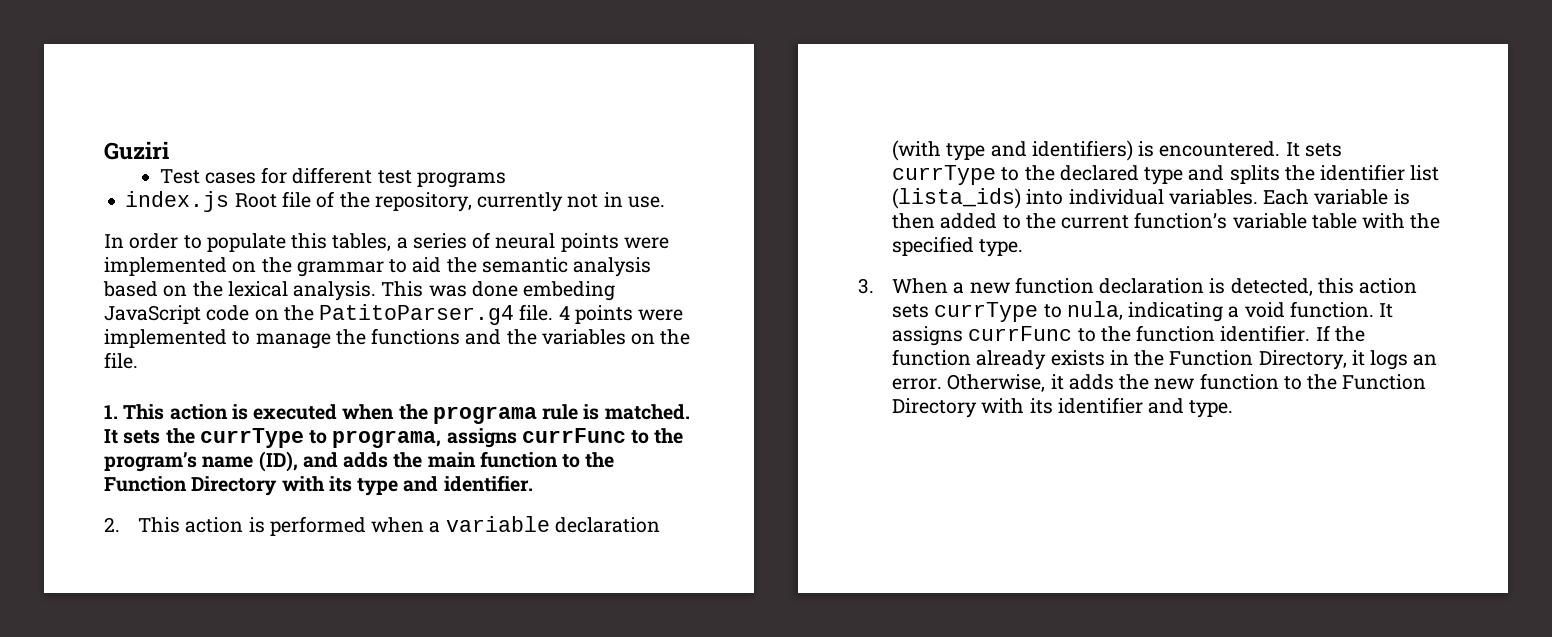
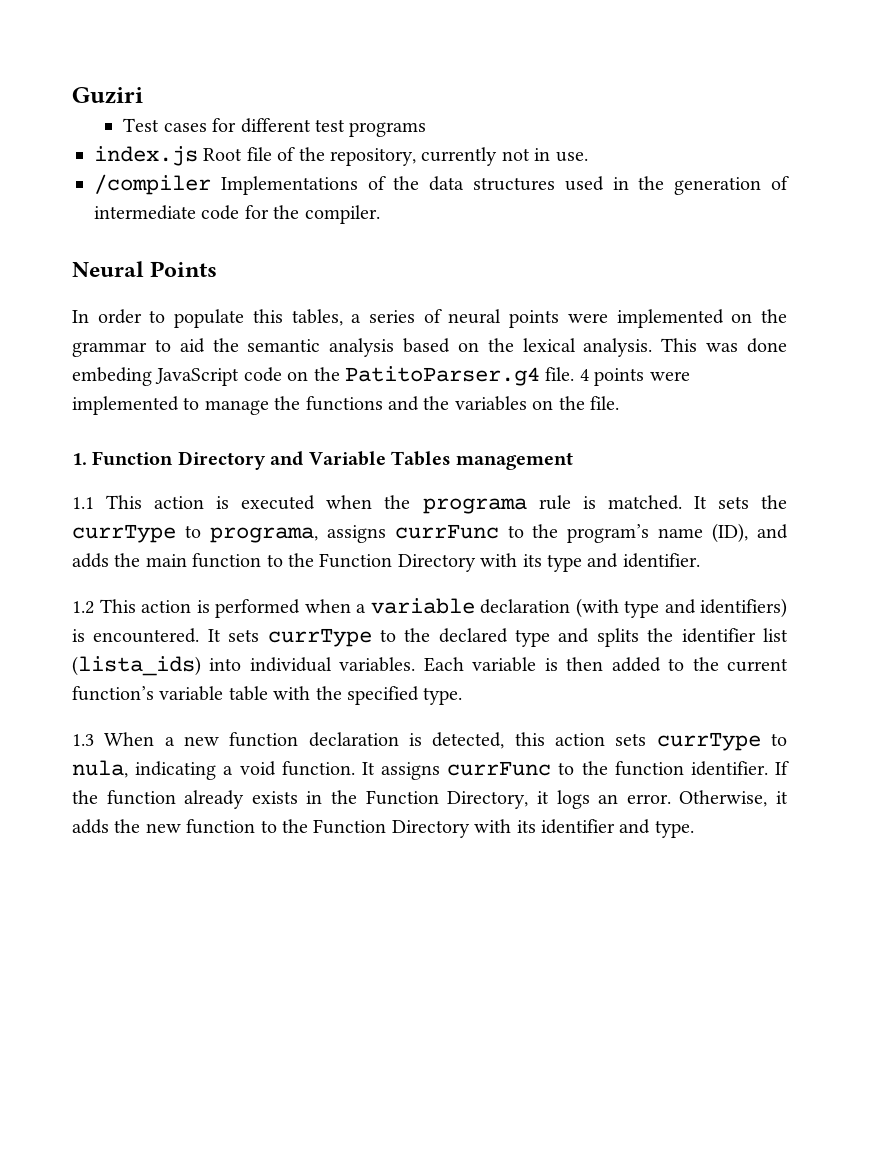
+ /compiler Implementations of the data structures used in the generation of intermediate code for the compiler.
+ Neural Points
- 1. This action is executed when the programa rule is matched.
+ 1. Function Directory and Variable Tables management
+ 1.1 This action is executed when the programa rule is matched.
- 2. This action is performed when a variable declaration (with type and identifiers) is encountered.
+ 1.2 This action is performed when a variable declaration (with type and identifiers) is encountered.
- 3. When a new function declaration is detected, this action sets currType to nula, indicating a void function.
+ 1.3 When a new function declaration is detected, this action sets currType to nula, indicating a void function.

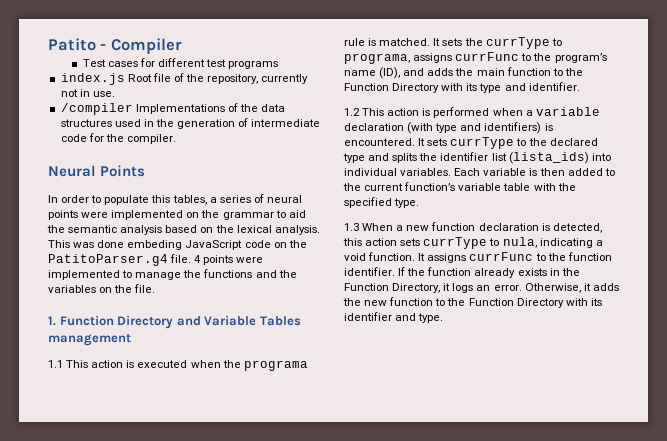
- Guziri
+ Patito - Compiler

